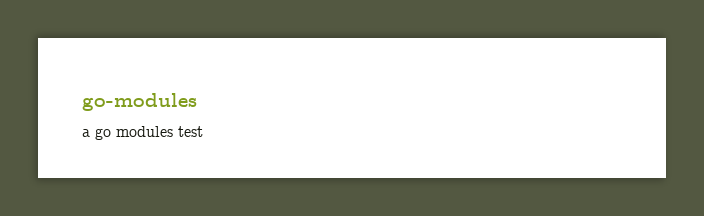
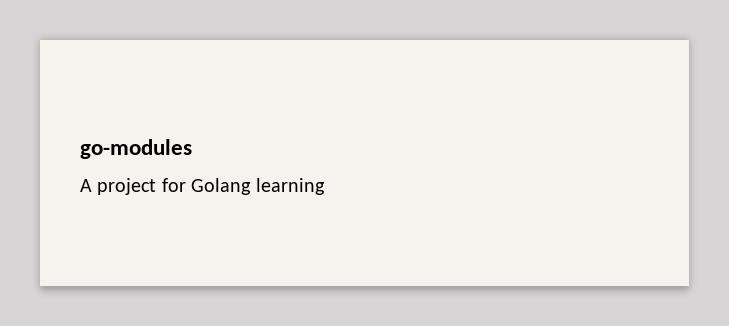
- a go modules test
+ A project for Golang learning

